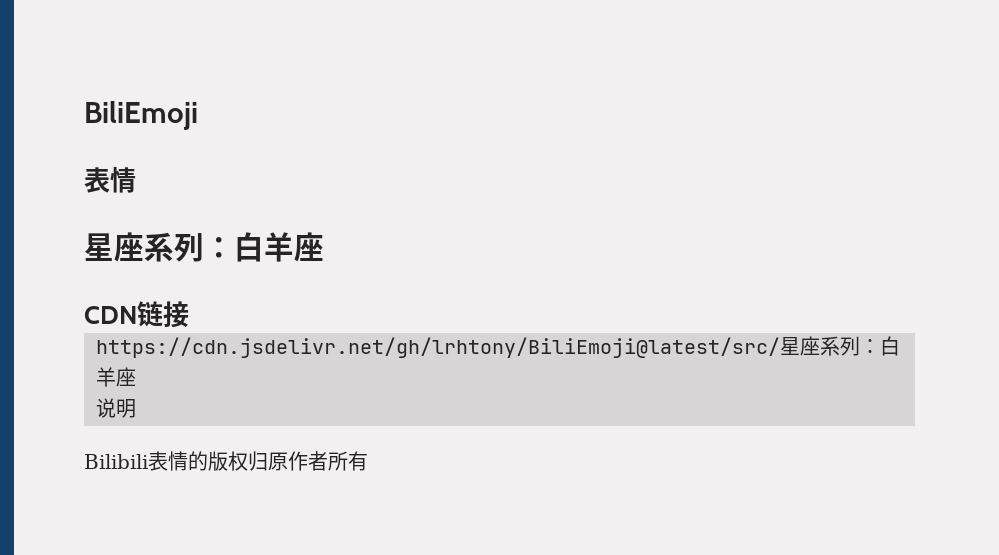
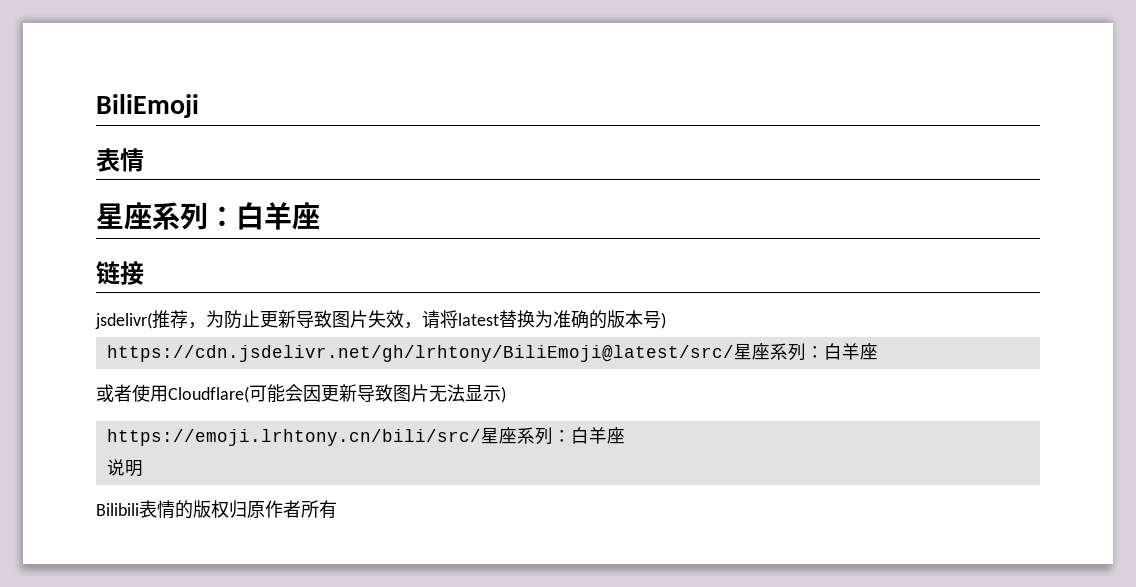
- CDN链接
+ 链接
+ jsdelivr(推荐，为防止更新导致图片失效，请将latest替换为准确的版本号)
+ 或者使用Cloudflare(可能会因更新导致图片无法显示)
+ https://emoji.lrhtony.cn/bili/src/星座系列：白羊座

